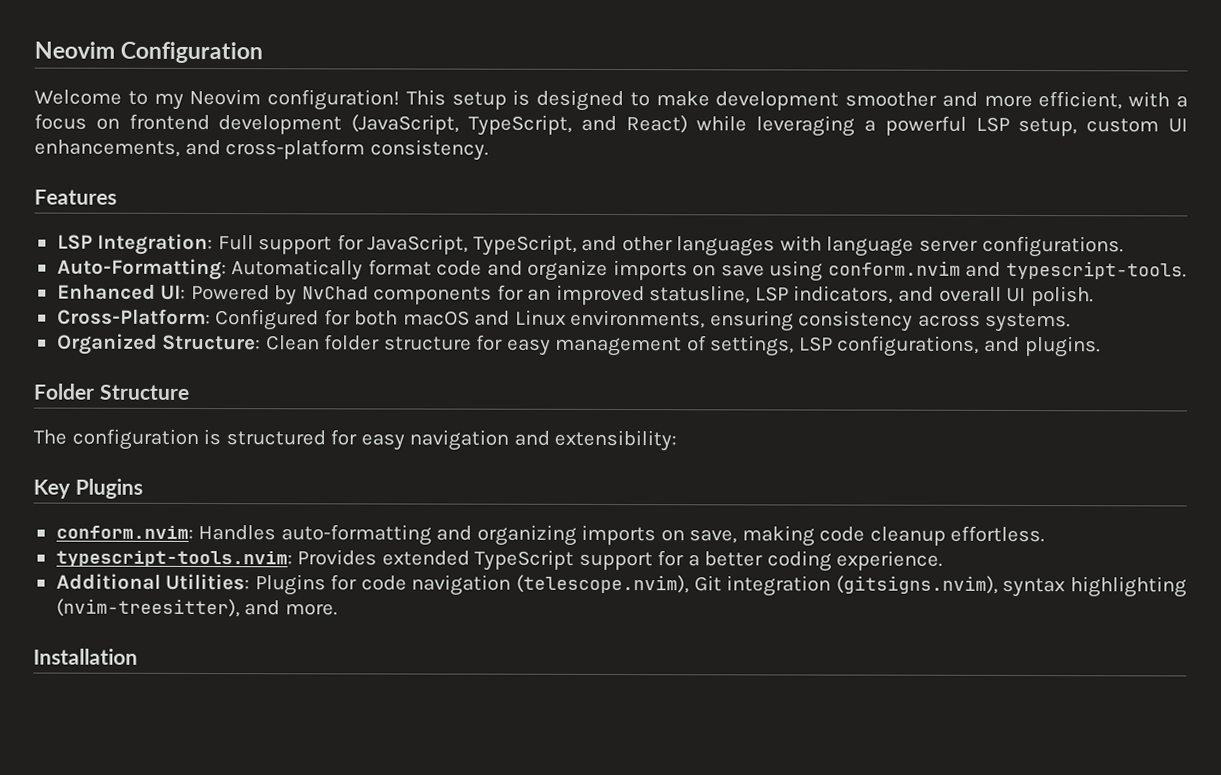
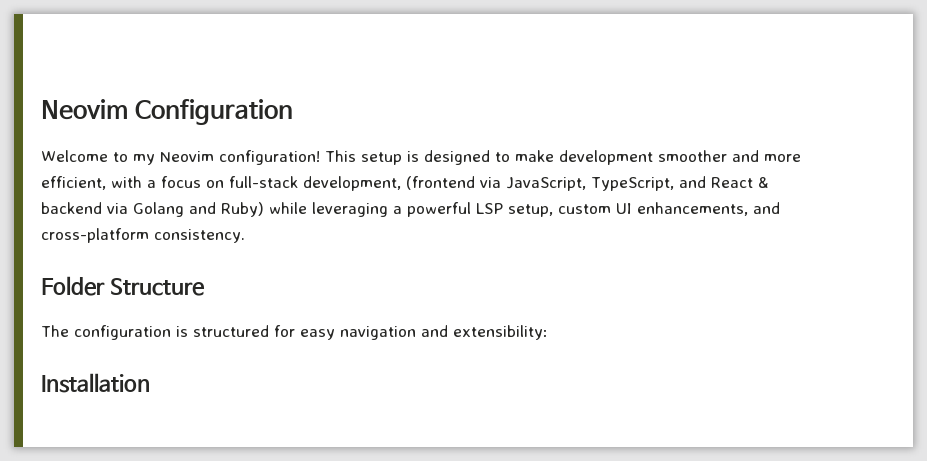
- This setup is designed to make development smoother and more efficient, with a focus on frontend development (JavaScript, TypeScript, and React) while leveraging a powerful LSP setup, custom UI enhancements, and cross-platform consistency.
+ This setup is designed to make development smoother and more efficient, with a focus on full-stack development, (frontend via JavaScript, TypeScript, and React & backend via Golang and Ruby) while leveraging a powerful LSP setup, custom UI enhancements, and cross-platform consistency.
- Features
- LSP Integration: Full support for JavaScript, TypeScript, and other languages with language server configurations.
- Auto-Formatting: Automatically format code and organize imports on save using conform.nvim and typescript-tools.
- Enhanced UI: Powered by NvChad components for an improved statusline, LSP indicators, and overall UI polish.
- Cross-Platform: Configured for both macOS and Linux environments, ensuring consistency across systems.
- Organized Structure: Clean folder structure for easy management of settings, LSP configurations, and plugins.
- Key Plugins
- conform.nvim: Handles auto-formatting and organizing imports on save, making code cleanup effortless.
- typescript-tools.nvim: Provides extended TypeScript support for a better coding experience.
- Additional Utilities: Plugins for code navigation (telescope.nvim), Git integration (gitsigns.nvim), syntax highlighting (nvim-treesitter), and more.

